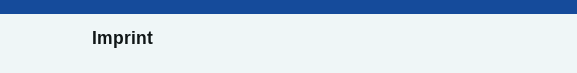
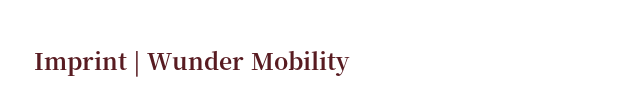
- Imprint
+ Imprint | Wunder Mobility

